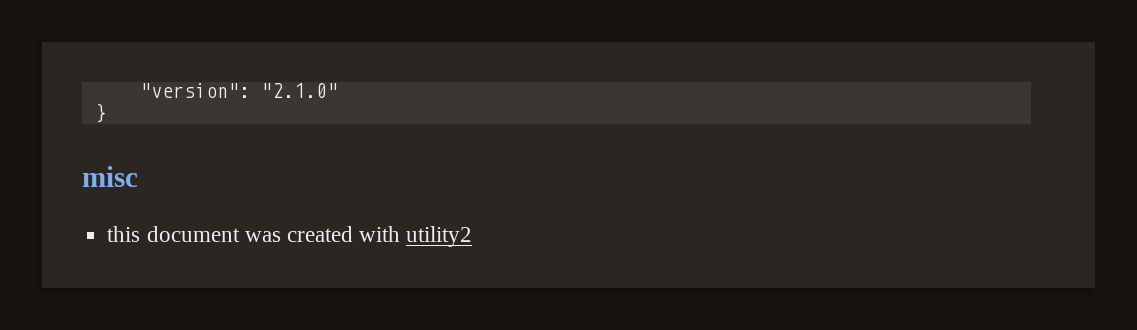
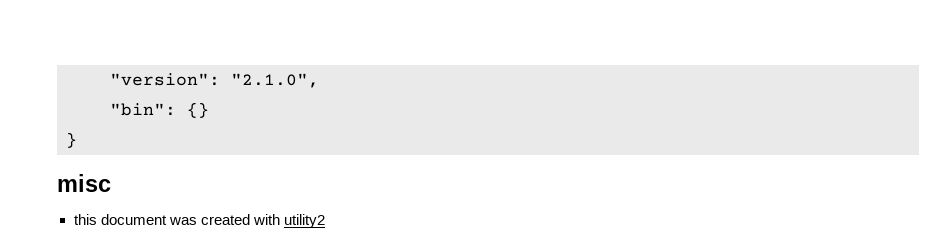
- "version": "2.1.0"
+ "version": "2.1.0",
+ "bin": {}

